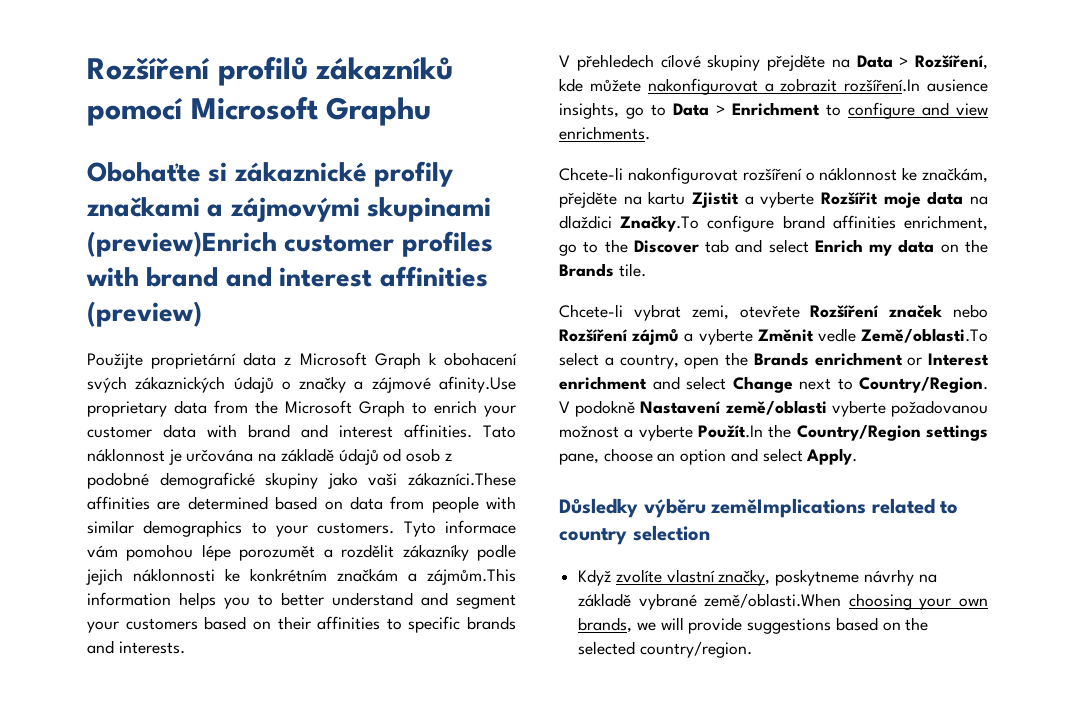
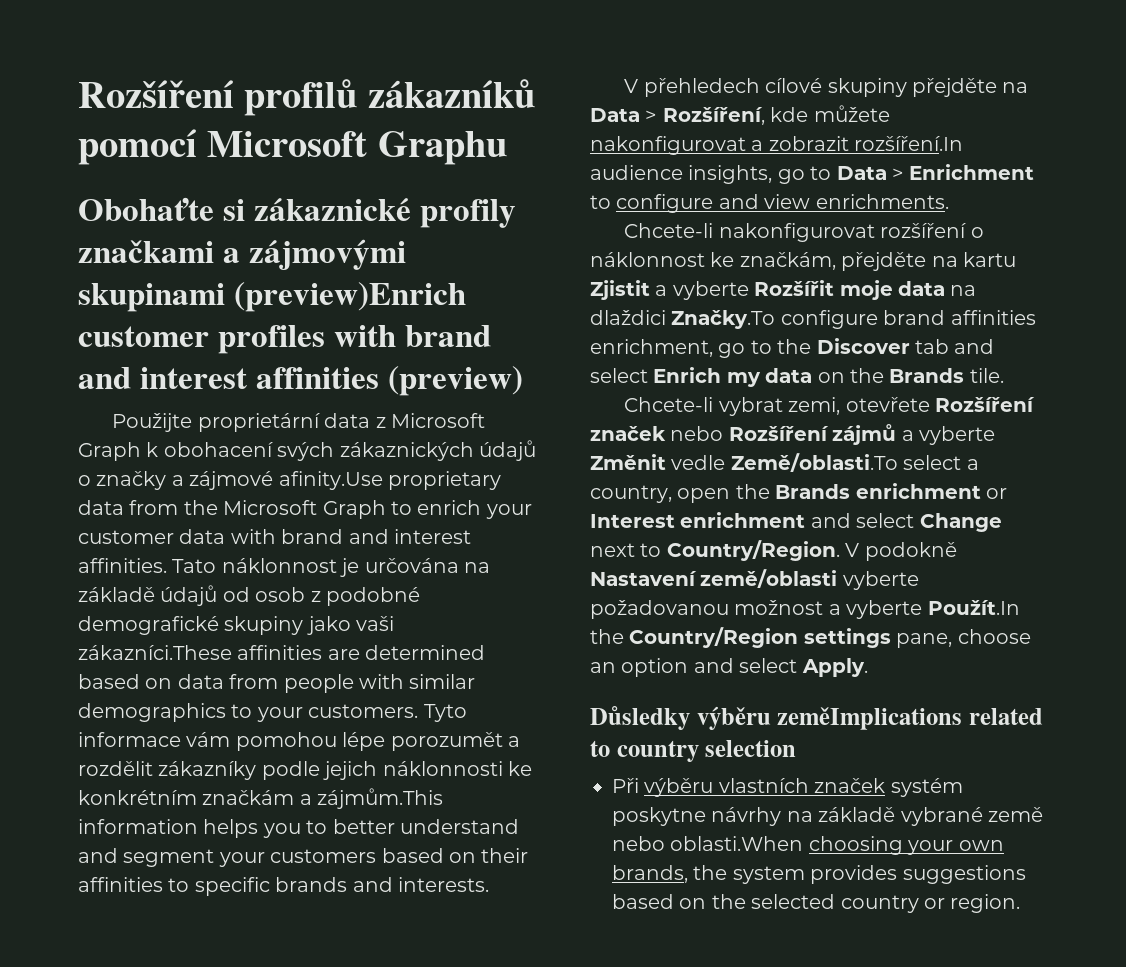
- V přehledech cílové skupiny přejděte na Data > Rozšíření, kde můžete nakonfigurovat a zobrazit rozšíření.In ausience insights, go to Data > Enrichment to configure and view enrichments.
+ V přehledech cílové skupiny přejděte na Data > Rozšíření, kde můžete nakonfigurovat a zobrazit rozšíření.In audience insights, go to Data > Enrichment to configure and view enrichments.
- Když zvolíte vlastní značky, poskytneme návrhy na základě vybrané země/oblasti.When choosing your own brands, we will provide suggestions based on the selected country/region.
+ Při výběru vlastních značek systém poskytne návrhy na základě vybrané země nebo oblasti.When choosing your own brands, the system provides suggestions based on the selected country or region.

